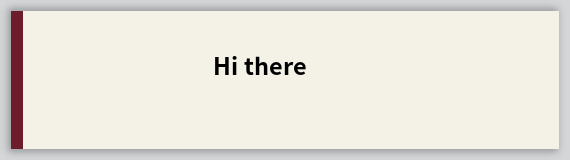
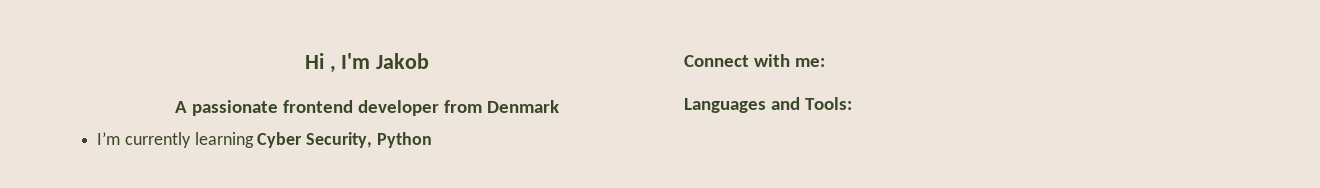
- Hi there
+ Hi , I'm Jakob
+ A passionate frontend developer from Denmark
+ I’m currently learning Cyber Security, Python
+ Connect with me:
+ Languages and Tools:

